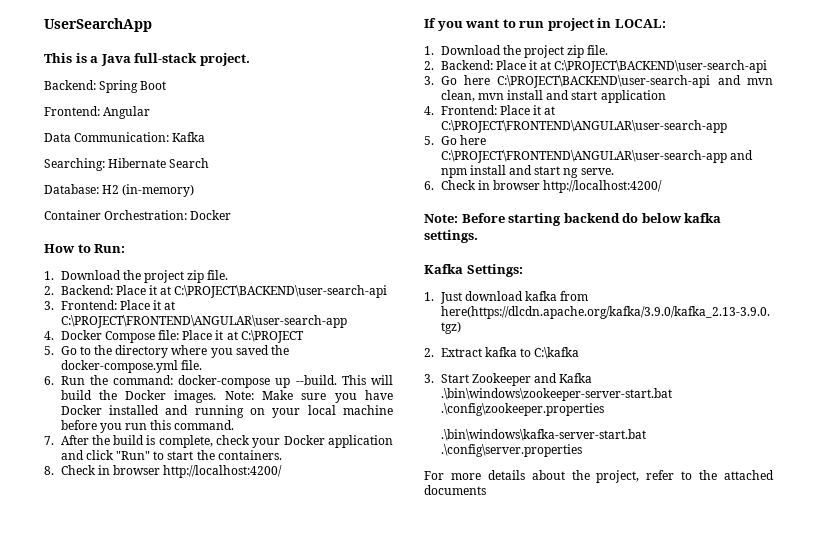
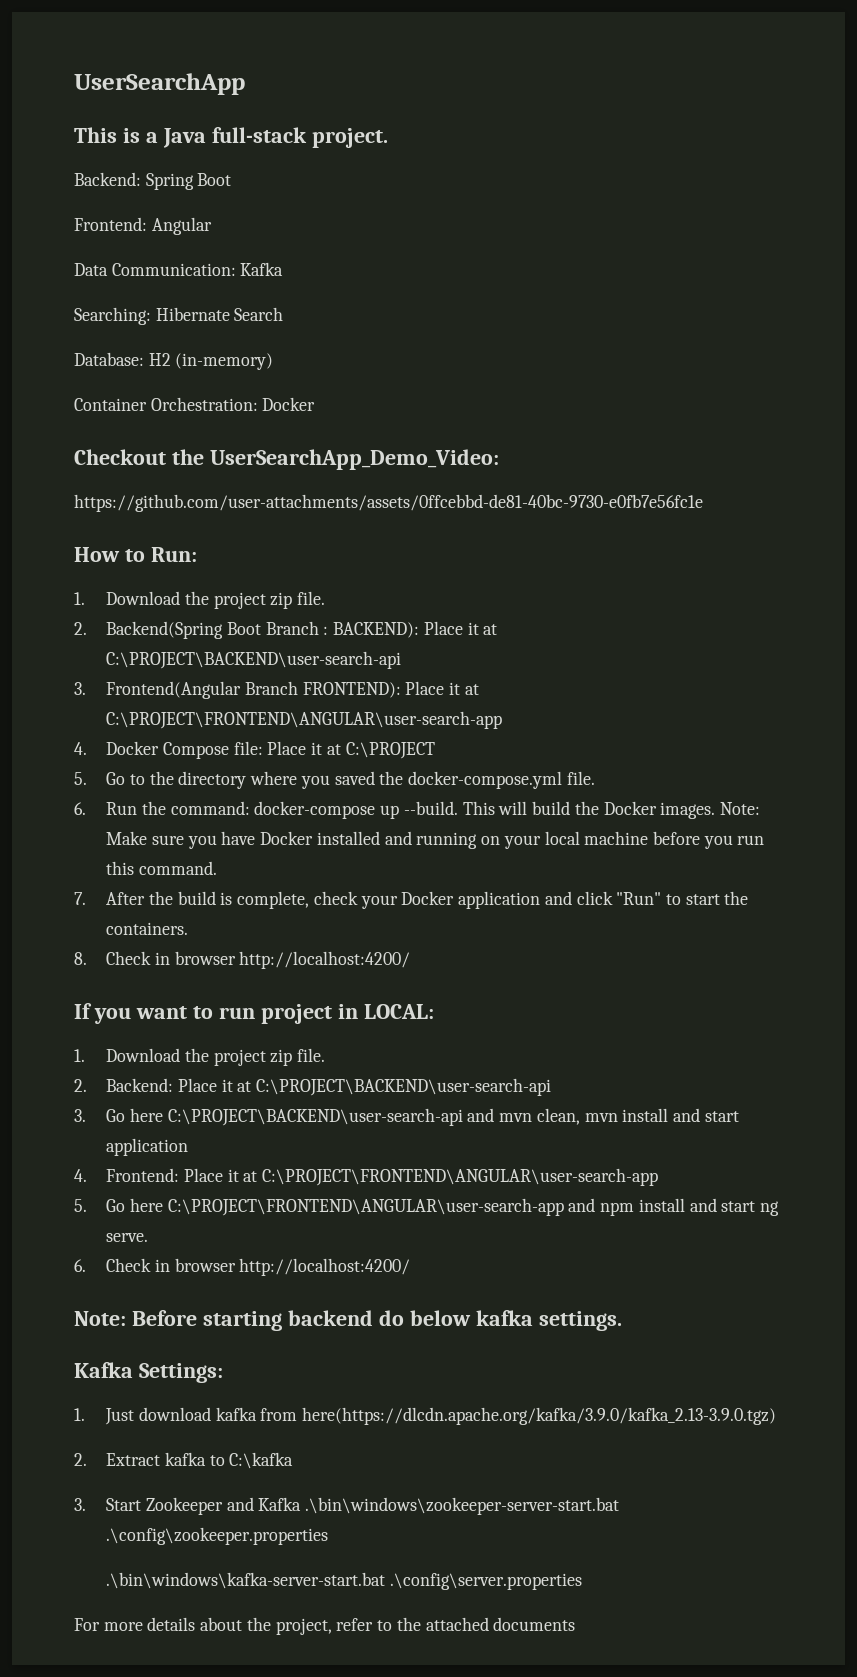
+ Checkout the UserSearchApp_Demo_Video:
+ https://github.com/user-attachments/assets/0ffcebbd-de81-40bc-9730-e0fb7e56fc1e
  How to Run:
  1. Download the project zip file.
- 2. Backend: Place it at C:\PROJECT\BACKEND\user-search-api
- 3. Frontend: Place it at C:\PROJECT\FRONTEND\ANGULAR\user-search-app
+ 2. Backend(Spring Boot Branch : BACKEND): Place it at C:\PROJECT\BACKEND\user-search-api
+ 3. Frontend(Angular Branch FRONTEND): Place it at C:\PROJECT\FRONTEND\ANGULAR\user-search-app

